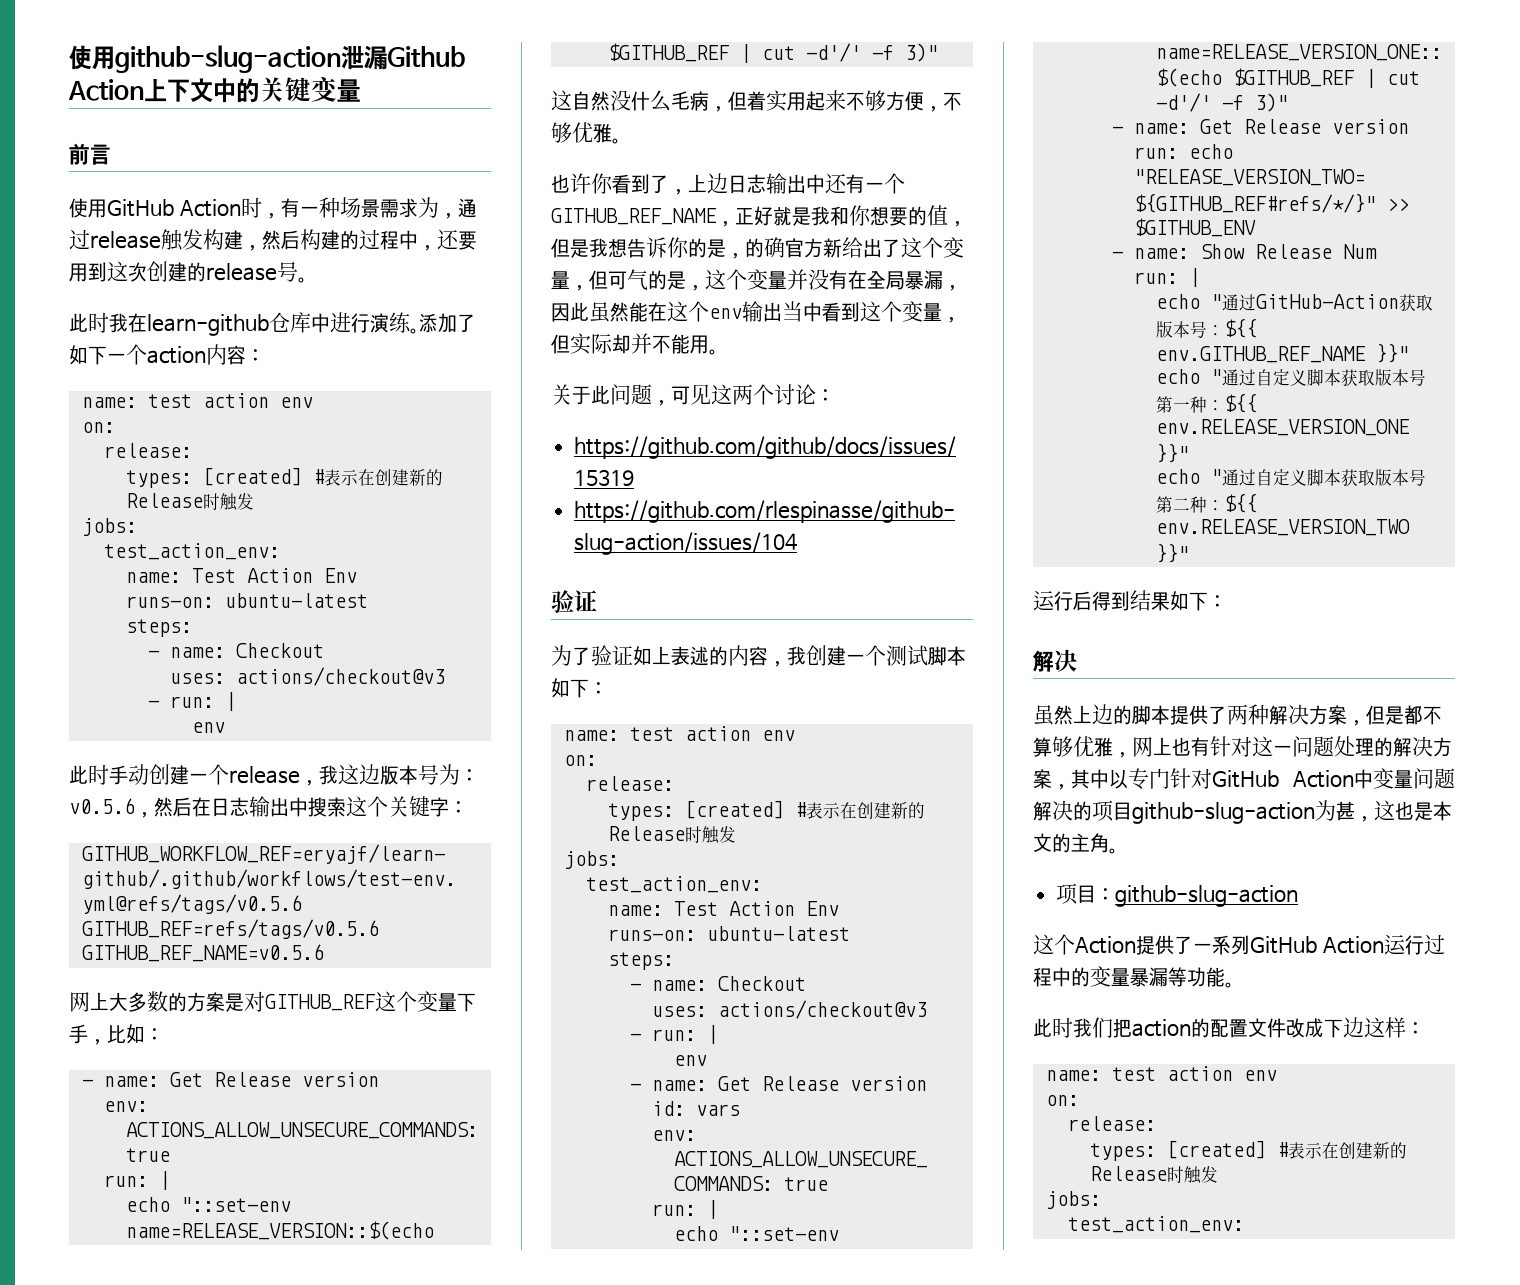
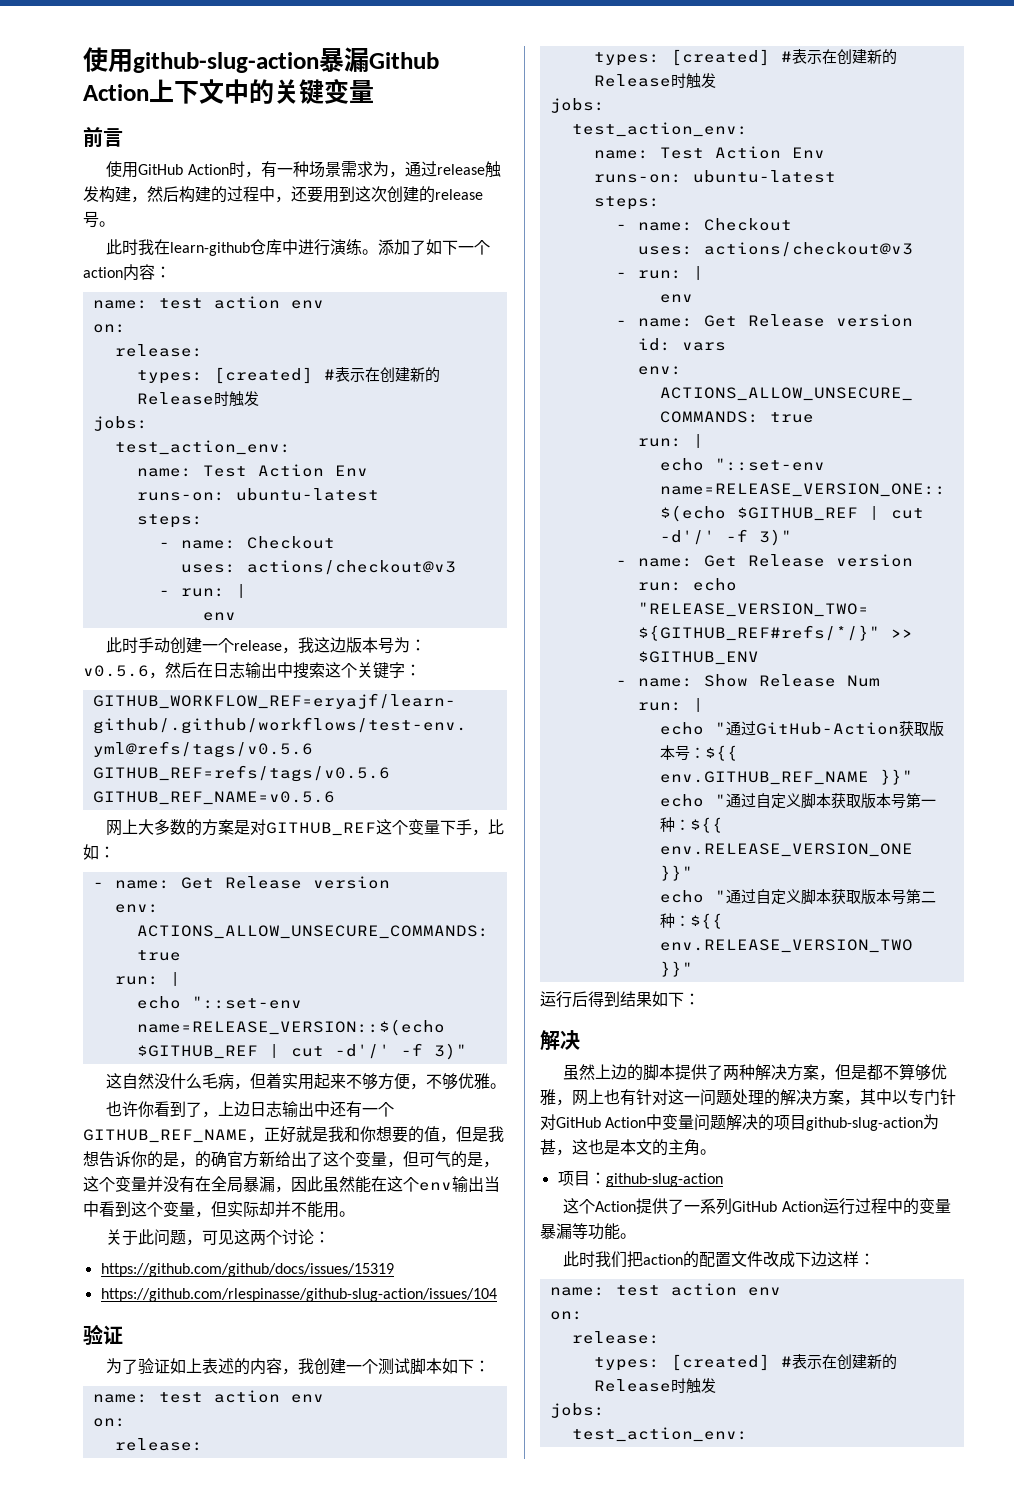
- 使用github-slug-action泄漏Github Action上下文中的关键变量
+ 使用github-slug-action暴漏Github Action上下文中的关键变量

